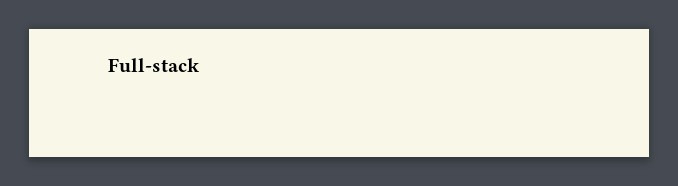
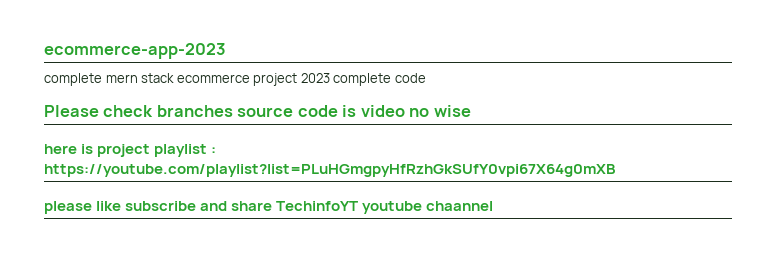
- Full-stack
+ ecommerce-app-2023
+ complete mern stack ecommerce project 2023 complete code
+ Please check branches source code is video no wise
+ here is project playlist : https://youtube.com/playlist?list=PLuHGmgpyHfRzhGkSUfY0vpi67X64g0mXB
+ please like subscribe and share TechinfoYT youtube chaannel

